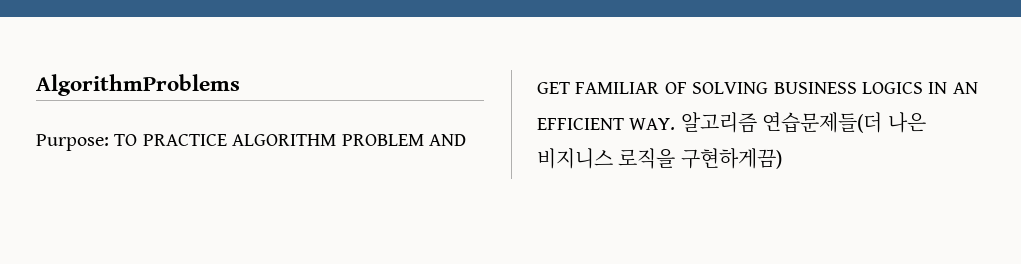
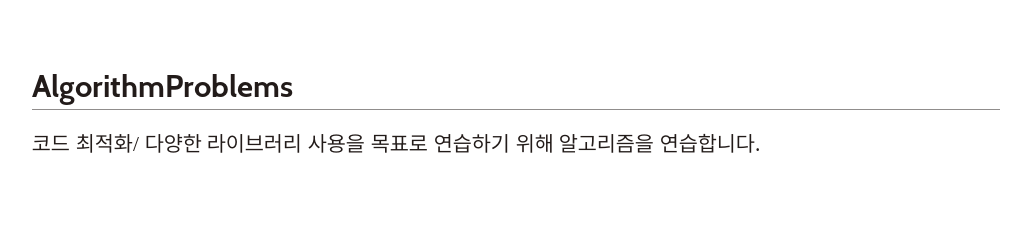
- Purpose: TO PRACTICE ALGORITHM PROBLEM AND GET FAMILIAR OF SOLVING BUSINESS LOGICS IN AN EFFICIENT WAY. 알고리즘 연습문제들(더 나은 비지니스 로직을 구현하게끔)
+ 코드 최적화/ 다양한 라이브러리 사용을 목표로 연습하기 위해 알고리즘을 연습합니다.

